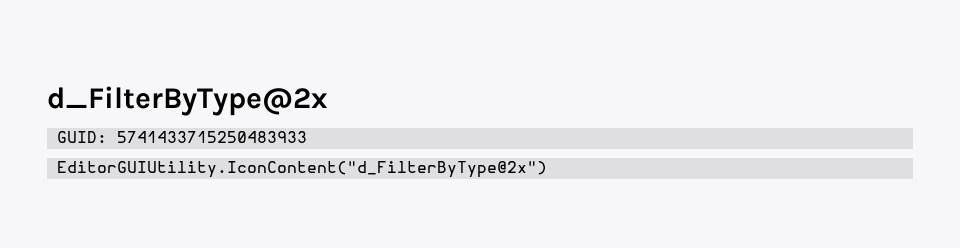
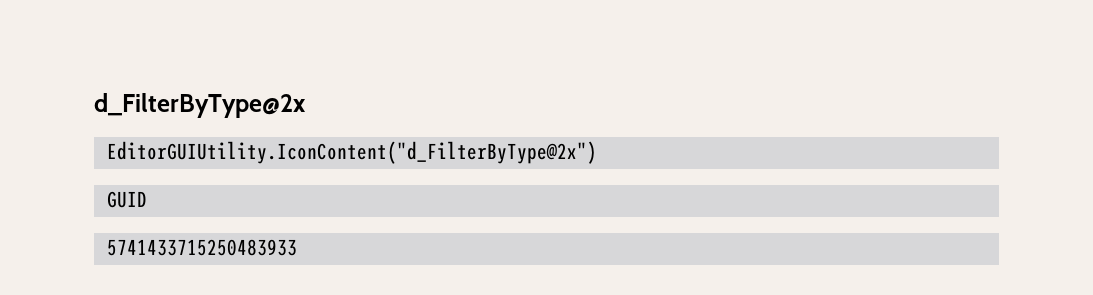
- GUID: 5741433715250483933
+ EditorGUIUtility.IconContent("d_FilterByType@2x")
+ GUID
+ 5741433715250483933
- EditorGUIUtility.IconContent("d_FilterByType@2x")

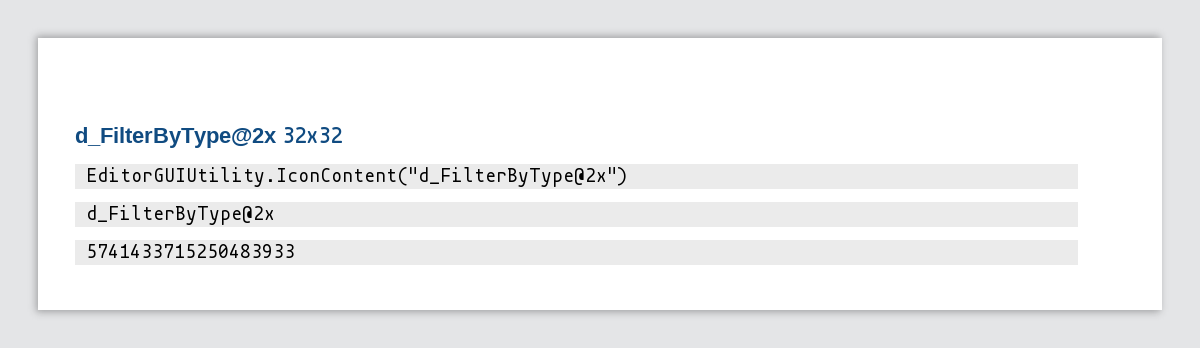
- d_FilterByType@2x
+ d_FilterByType@2x 32x32
  EditorGUIUtility.IconContent("d_FilterByType@2x")
- GUID
+ d_FilterByType@2x

